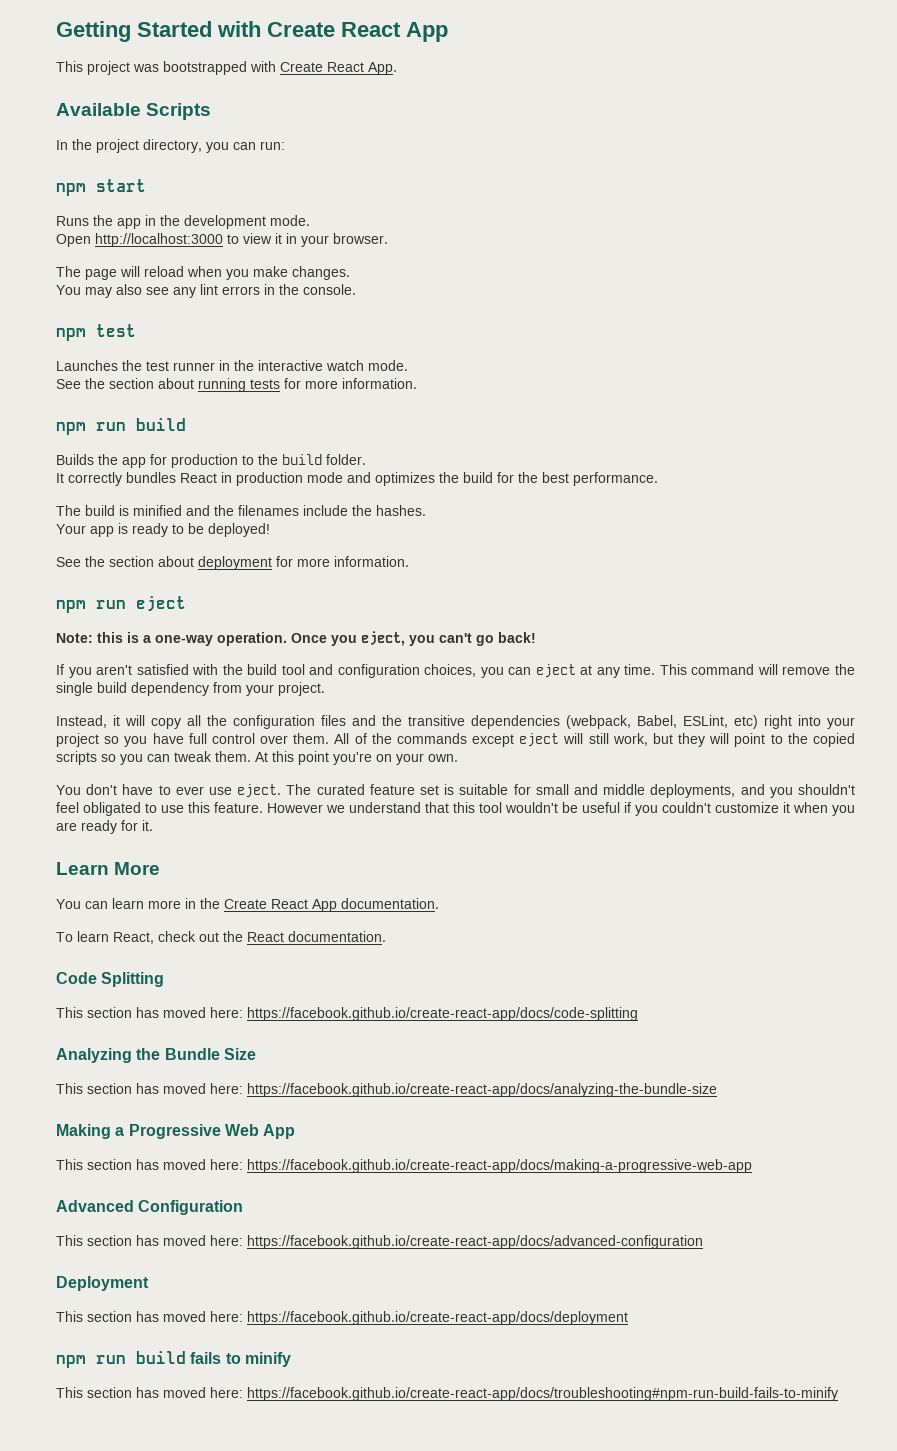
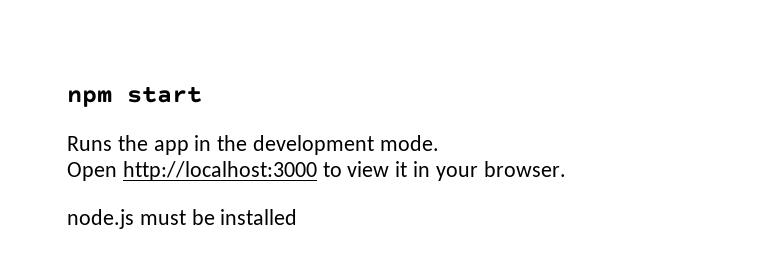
- Getting Started with Create React App
- This project was bootstrapped with Create React App.
- Available Scripts
- In the project directory, you can run:
- The page will reload when you make changes.
- You may also see any lint errors in the console.
- npm test
- Launches the test runner in the interactive watch mode.
- See the section about running tests for more information.
- npm run build
- Builds the app for production to the build folder.
- It correctly bundles React in production mode and optimizes the build for the best performance.
- The build is minified and the filenames include the hashes.
- Your app is ready to be deployed!
- See the section about deployment for more information.
- npm run eject
- Note: this is a one-way operation. Once you eject, you can't go back!
- If you aren't satisfied with the build tool and configuration choices, you can eject at any time. This command will remove the single build dependency from your project.
- Instead, it will copy all the configuration files and the transitive dependencies (webpack, Babel, ESLint, etc) right into your project so you have full control over them. All of the commands except eject will still work, but they will point to the copied scripts so you can tweak them. At this point you're on your own.
- You don't have to ever use eject. The curated feature set is suitable for small and middle deployments, and you shouldn't feel obligated to use this feature. However we understand that this tool wouldn't be useful if you couldn't customize it when you are ready for it.
- Learn More
- You can learn more in the Create React App documentation.
- To learn React, check out the React documentation.
- Code Splitting
- This section has moved here: https://facebook.github.io/create-react-app/docs/code-splitting
- Analyzing the Bundle Size
- This section has moved here: https://facebook.github.io/create-react-app/docs/analyzing-the-bundle-size
- Making a Progressive Web App
- This section has moved here: https://facebook.github.io/create-react-app/docs/making-a-progressive-web-app
- Advanced Configuration
- This section has moved here: https://facebook.github.io/create-react-app/docs/advanced-configuration
- Deployment
- This section has moved here: https://facebook.github.io/create-react-app/docs/deployment
- npm run build fails to minify
- This section has moved here: https://facebook.github.io/create-react-app/docs/troubleshooting#npm-run-build-fails-to-minify
+ node.js must be installed

